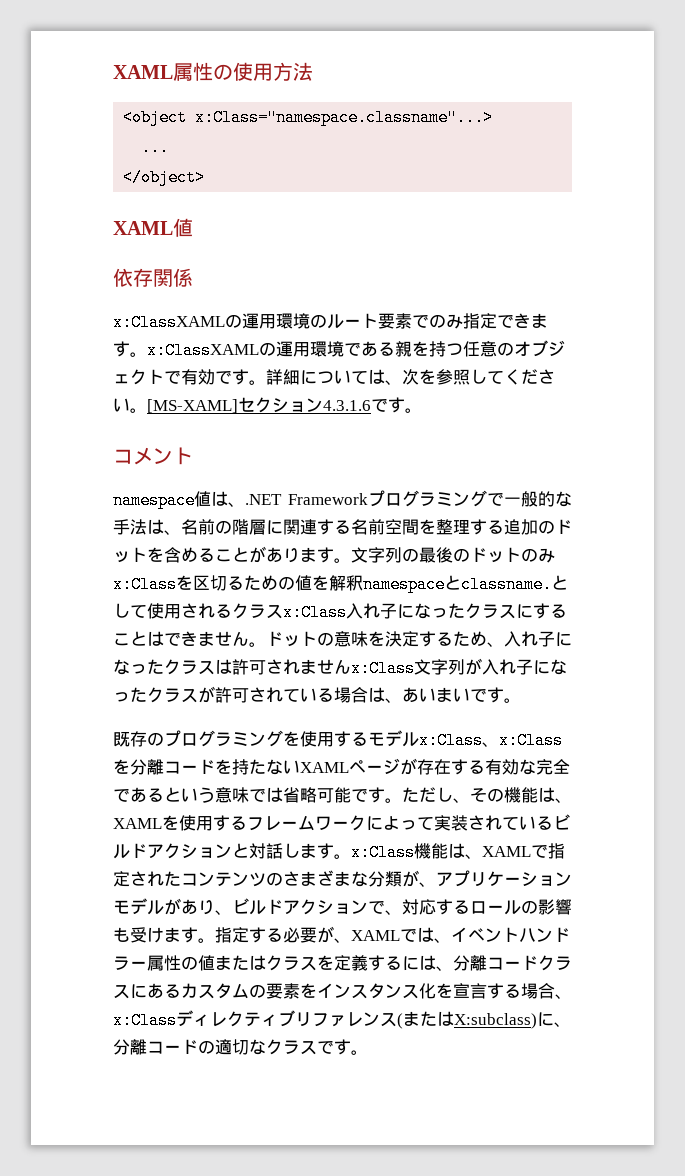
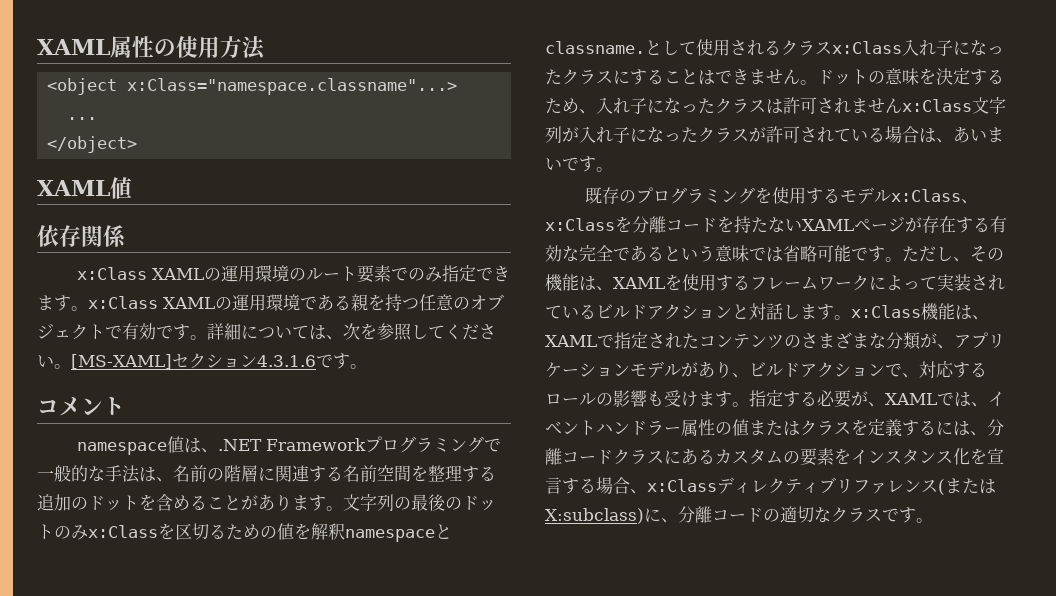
- x:ClassXAMLの運用環境のルート要素でのみ指定できます。x:ClassXAMLの運用環境である親を持つ任意のオブジェクトで有効です。
+ x:Class XAMLの運用環境のルート要素でのみ指定できます。x:Class XAMLの運用環境である親を持つ任意のオブジェクトで有効です。

